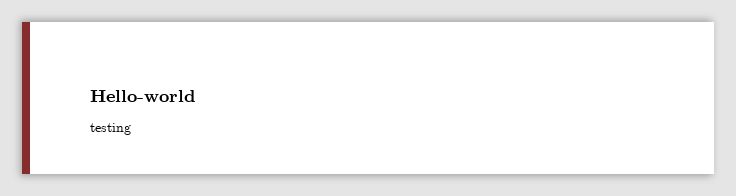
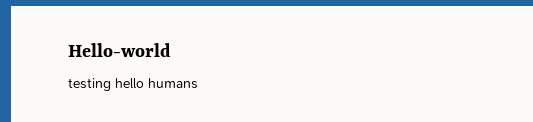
- testing
+ testing hello humans

